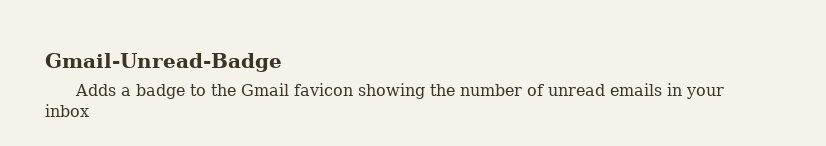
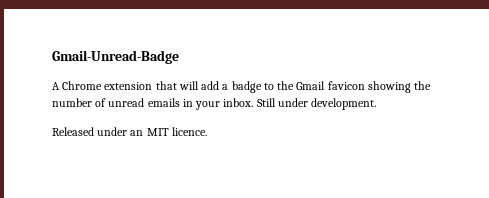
- Adds a badge to the Gmail favicon showing the number of unread emails in your inbox
+ A Chrome extension that will add a badge to the Gmail favicon showing the number of unread emails in your inbox. Still under development.
+ Released under an MIT licence.

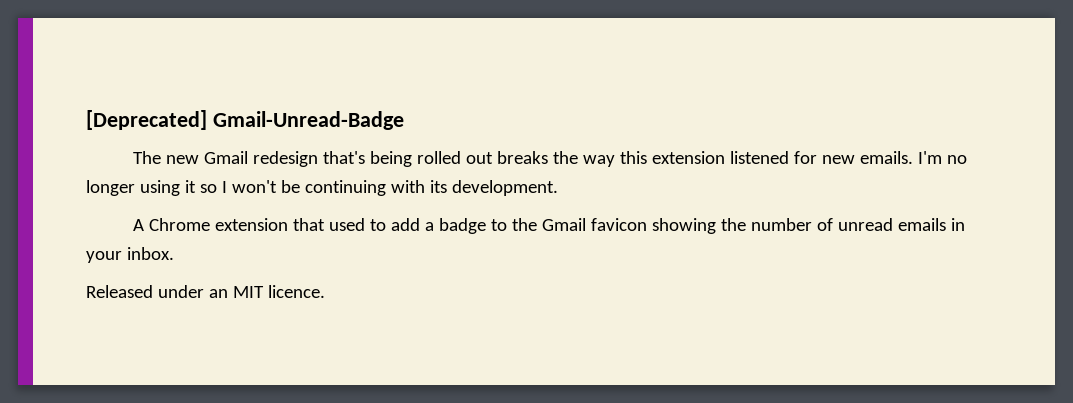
- Gmail-Unread-Badge
+ [Deprecated] Gmail-Unread-Badge
+ The new Gmail redesign that's being rolled out breaks the way this extension listened for new emails. I'm no longer using it so I won't be continuing with its development.
- A Chrome extension that will add a badge to the Gmail favicon showing the number of unread emails in your inbox. Still under development.
+ A Chrome extension that used to add a badge to the Gmail favicon showing the number of unread emails in your inbox.

